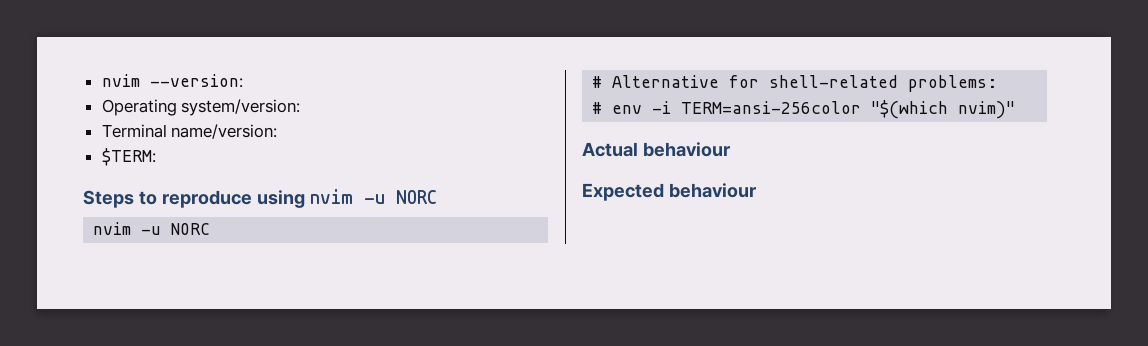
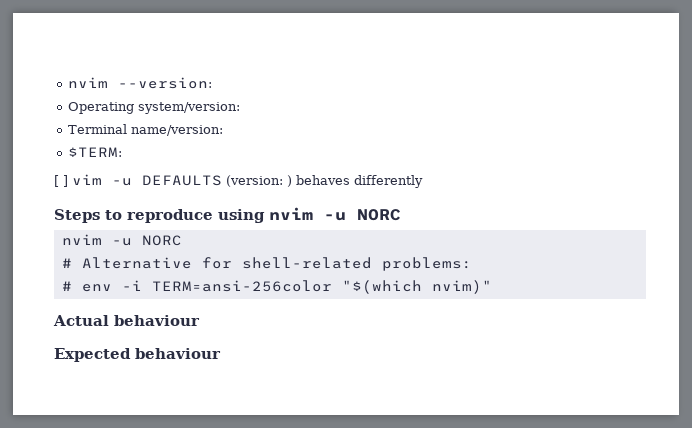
+ [ ] vim -u DEFAULTS (version: ) behaves differently

